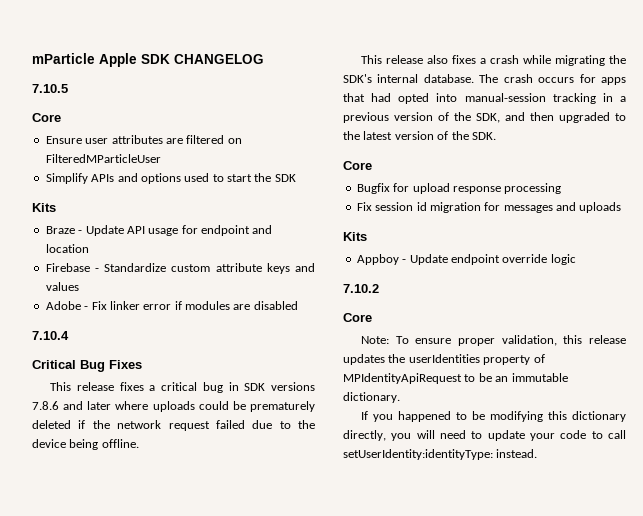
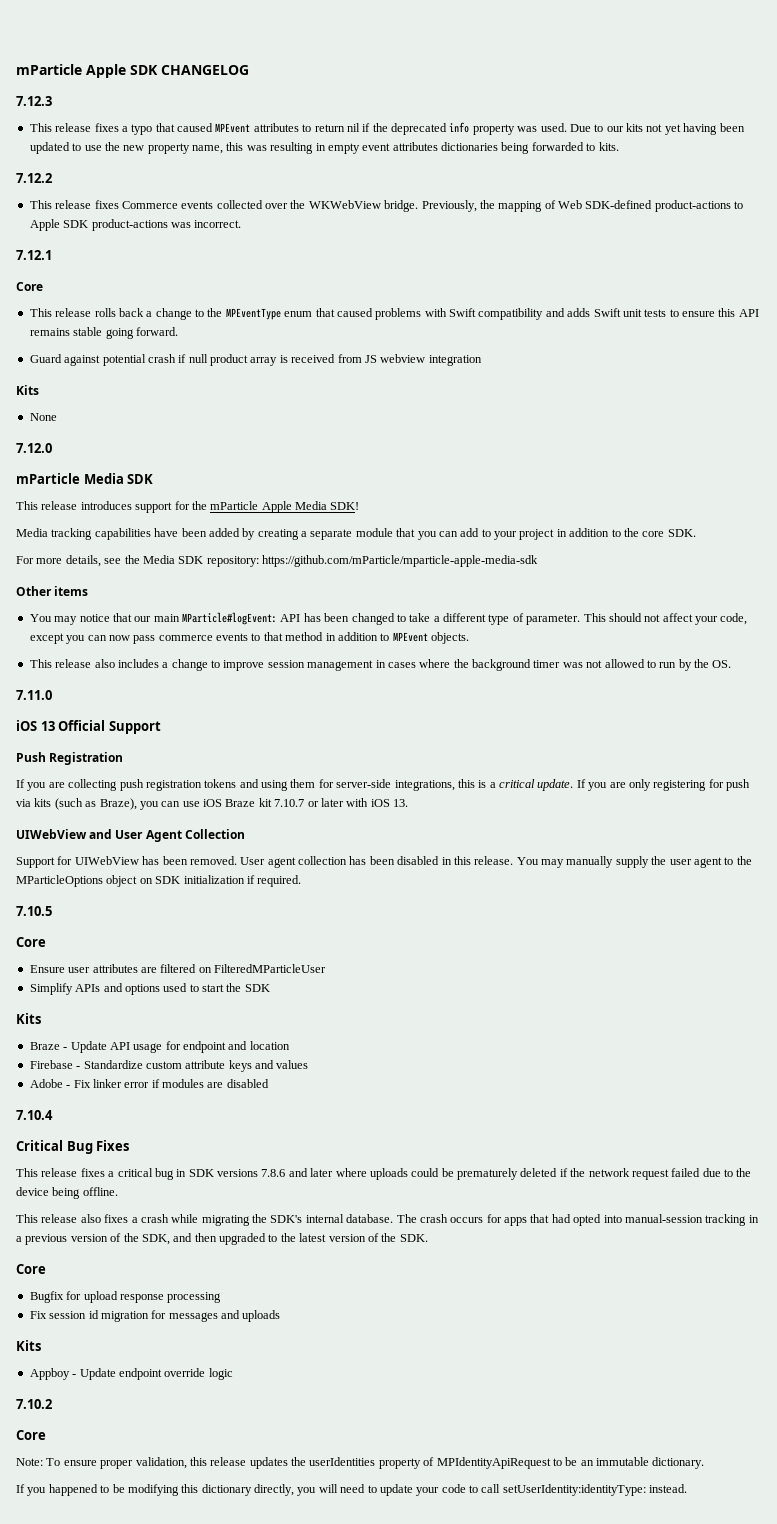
+ 7.12.3
+ This release fixes a typo that caused MPEvent attributes to return nil if the deprecated info property was used. Due to our kits not yet having been updated to use the new property name, this was resulting in empty event attributes dictionaries being forwarded to kits.
+ 7.12.2
+ This release fixes Commerce events collected over the WKWebView bridge. Previously, the mapping of Web SDK-defined product-actions to Apple SDK product-actions was incorrect.
+ 7.12.1
+ Core
+ This release rolls back a change to the MPEventType enum that caused problems with Swift compatibility and adds Swift unit tests to ensure this API remains stable going forward.
+ Guard against potential crash if null product array is received from JS webview integration
+ Kits
+ None
+ 7.12.0
+ mParticle Media SDK
+ This release introduces support for the mParticle Apple Media SDK!
+ Media tracking capabilities have been added by creating a separate module that you can add to your project in addition to the core SDK.
+ For more details, see the Media SDK repository: https://github.com/mParticle/mparticle-apple-media-sdk
+ Other items
+ You may notice that our main MParticle#logEvent: API has been changed to take a different type of parameter. This should not affect your code, except you can now pass commerce events to that method in addition to MPEvent objects.
+ This release also includes a change to improve session management in cases where the background timer was not allowed to run by the OS.
+ 7.11.0
+ iOS 13 Official Support
+ Push Registration
+ If you are collecting push registration tokens and using them for server-side integrations, this is a critical update. If you are only registering for push via kits (such as Braze), you can use iOS Braze kit 7.10.7 or later with iOS 13.
+ UIWebView and User Agent Collection
+ Support for UIWebView has been removed. User agent collection has been disabled in this release. You may manually supply the user agent to the MParticleOptions object on SDK initialization if required.

